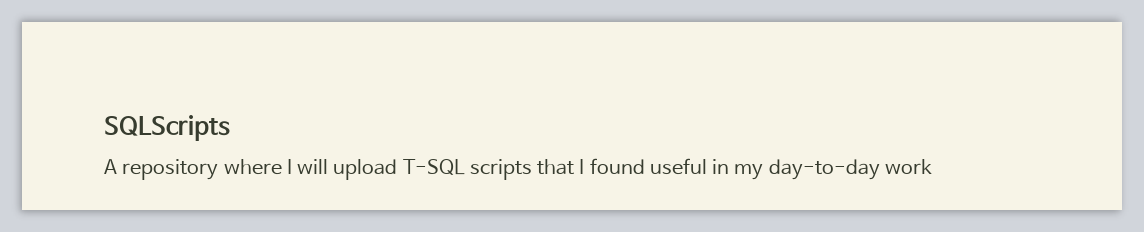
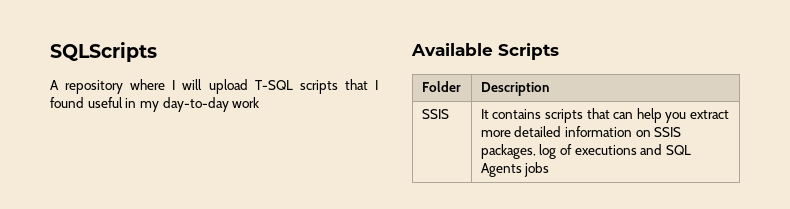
+ Available Scripts
+ Folder | Description
+ SSIS | It contains scripts that can help you extract more detailed information on SSIS packages, log of executions and SQL Agents jobs

